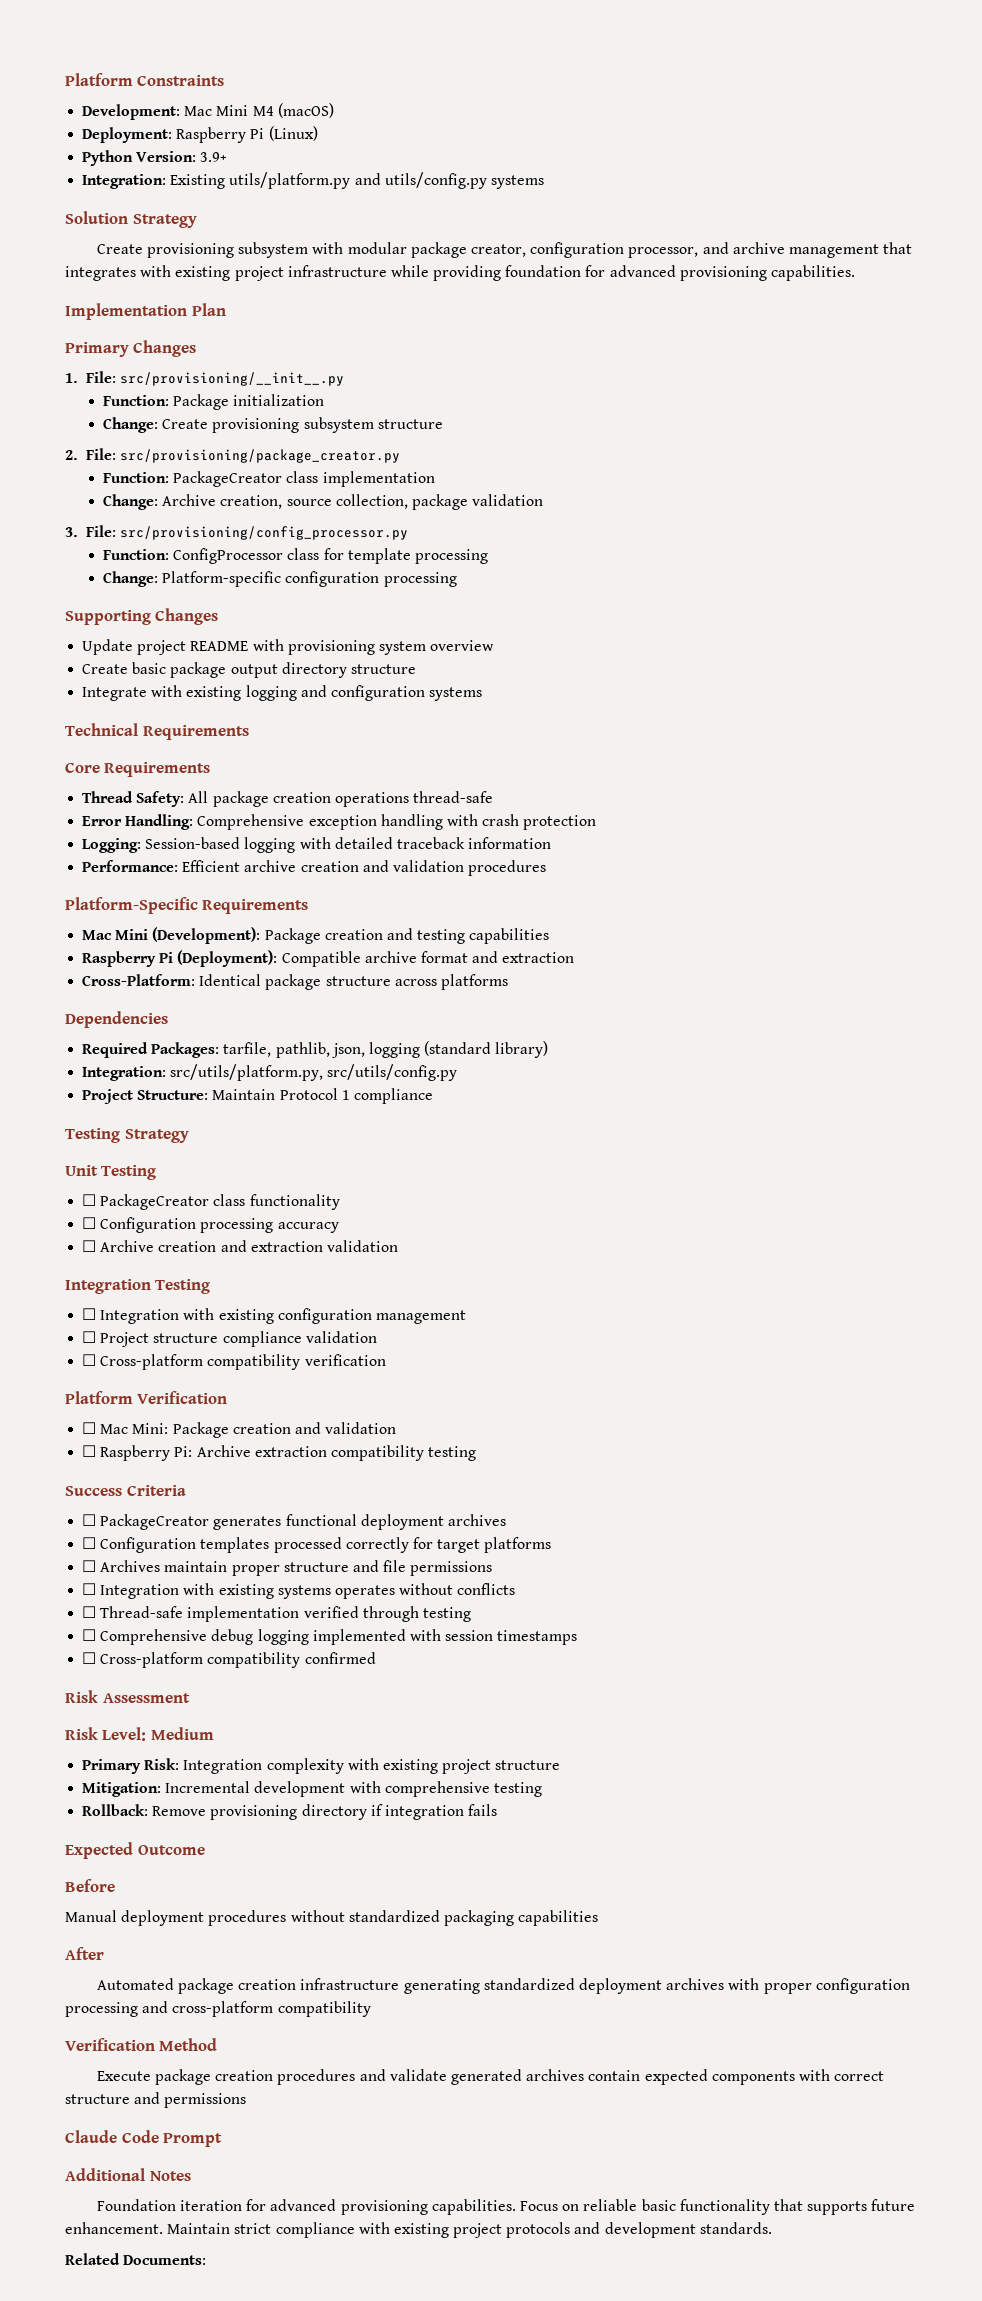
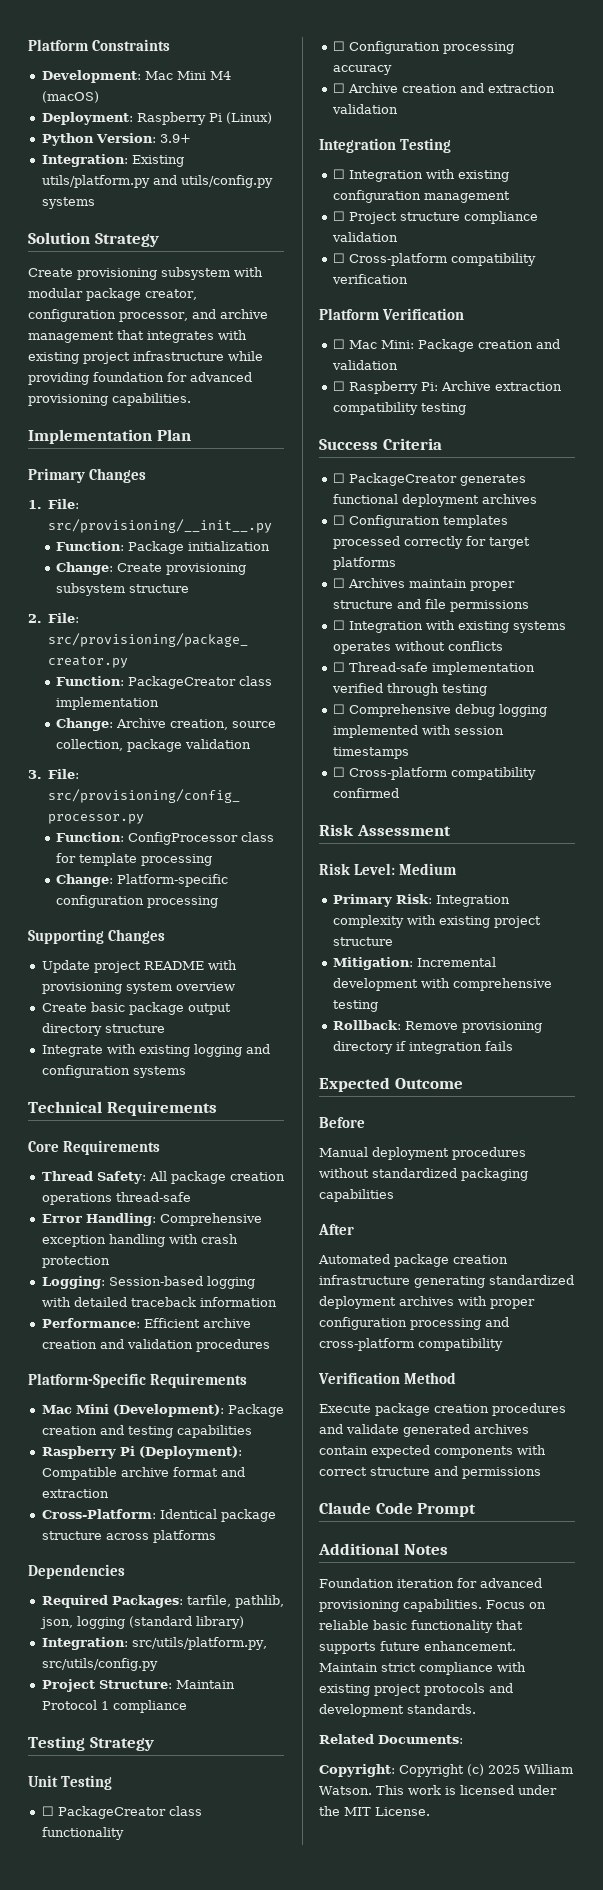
+ Copyright: Copyright (c) 2025 William Watson. This work is licensed under the MIT License.

